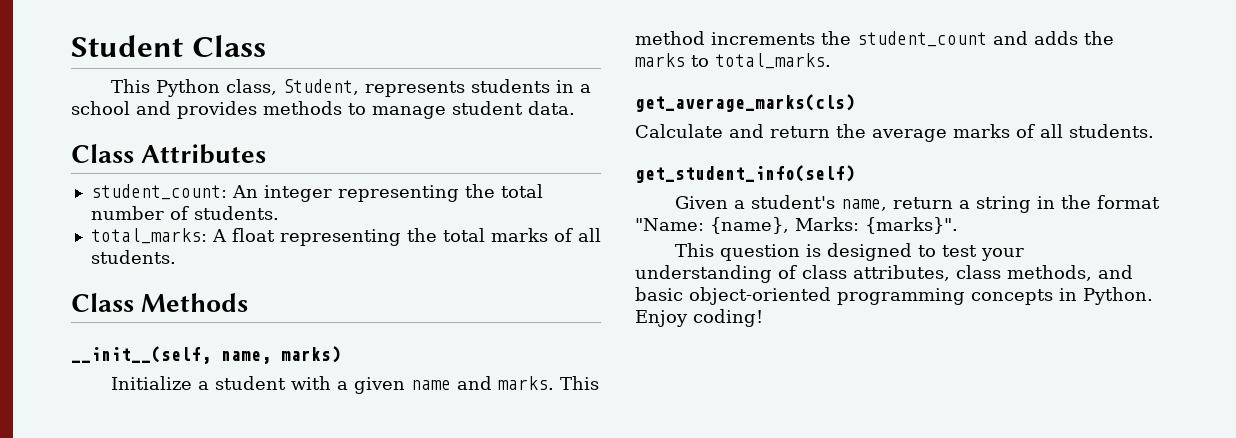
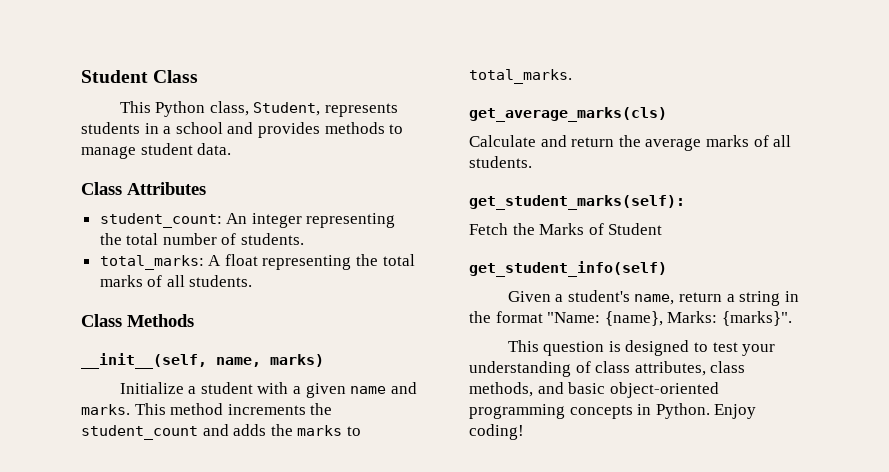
+ get_student_marks(self):
+ Fetch the Marks of Student

